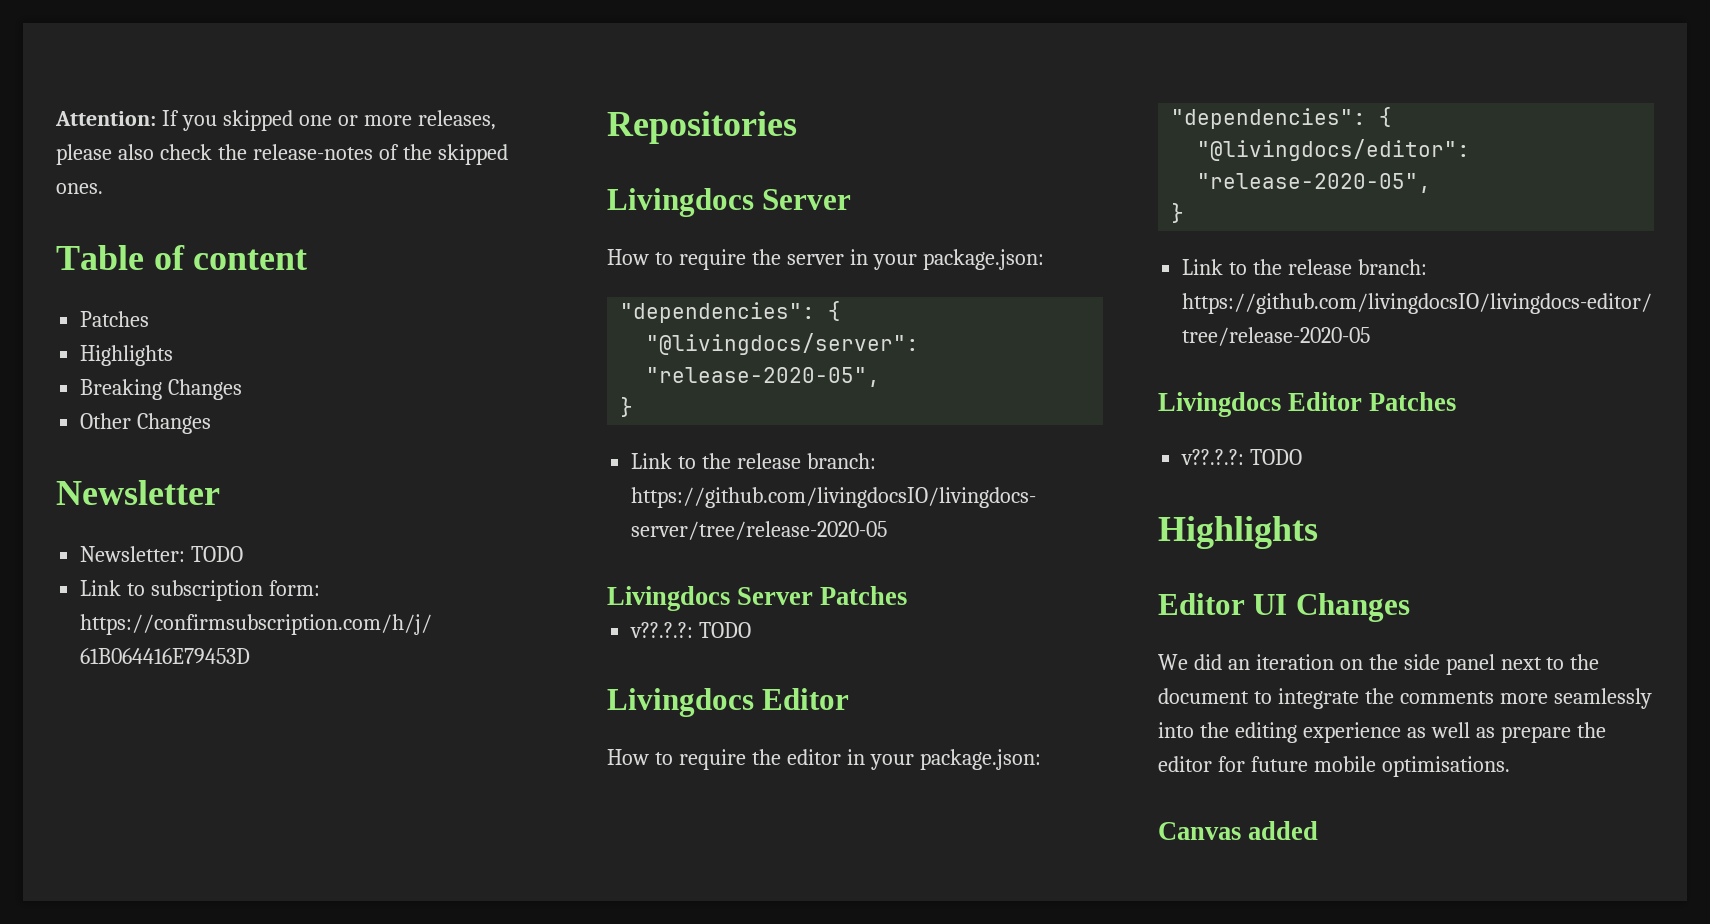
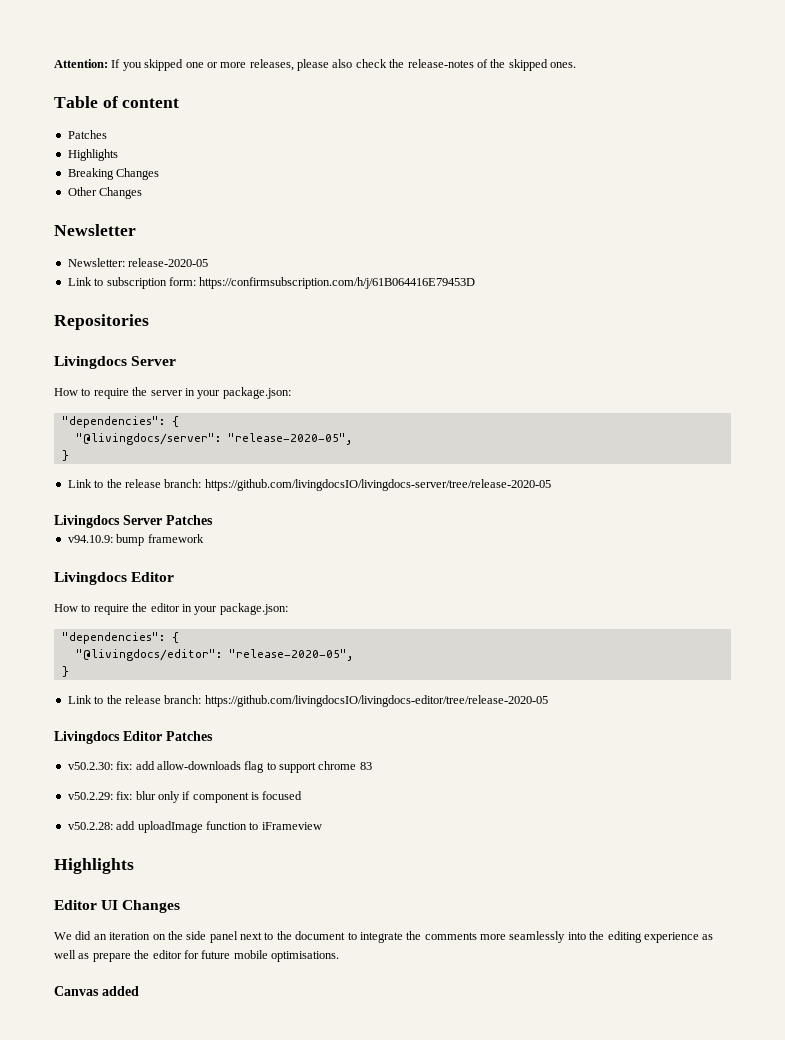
- Newsletter: TODO
+ Newsletter: release-2020-05
  Livingdocs Server Patches
- v??.?.?: TODO
+ v94.10.9: bump framework
  Livingdocs Editor Patches
- v??.?.?: TODO
+ v50.2.30: fix: add allow-downloads flag to support chrome 83
+ v50.2.29: fix: blur only if component is focused
+ v50.2.28: add uploadImage function to iFrameview

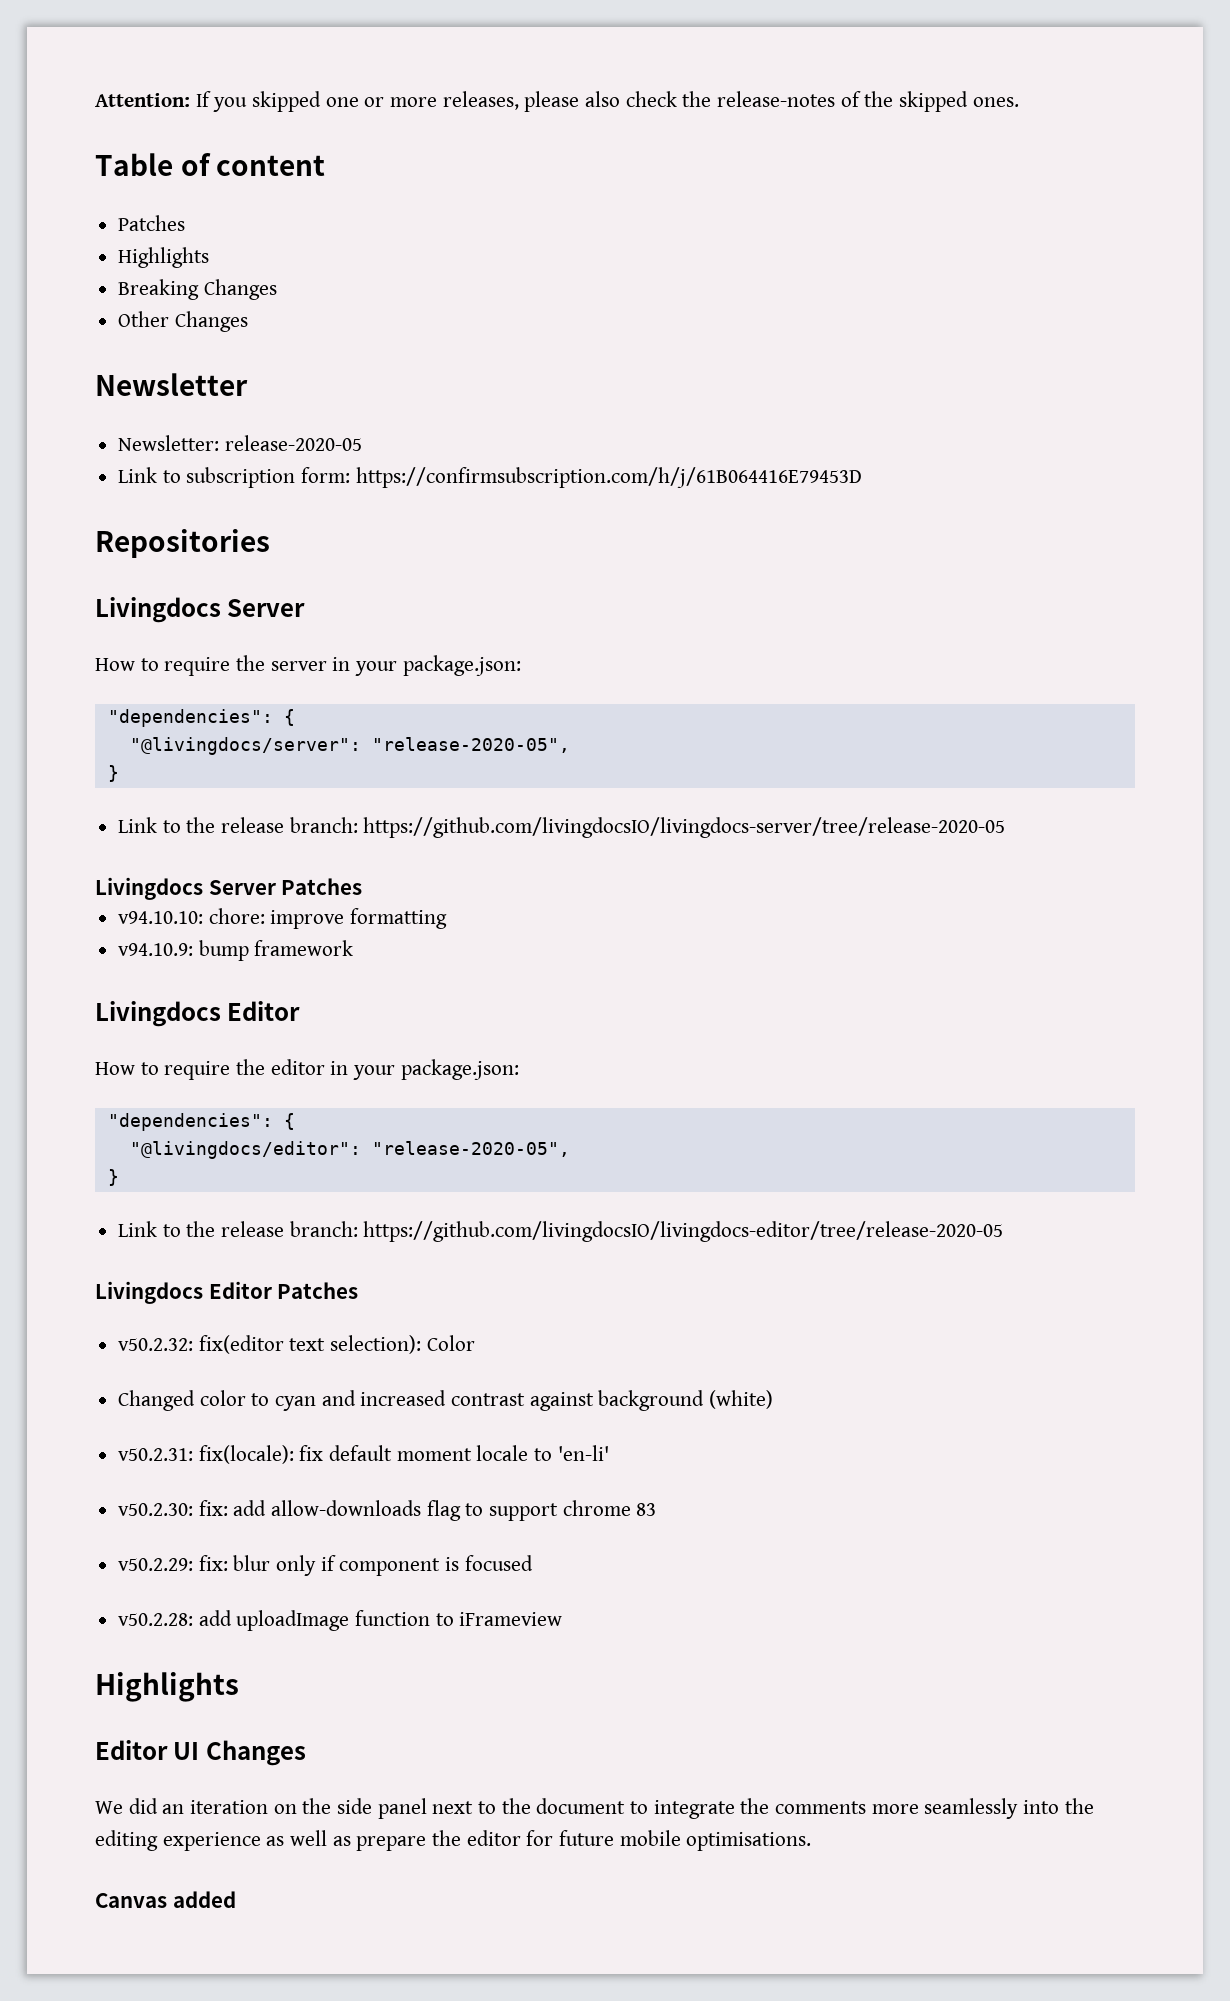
+ v94.10.10: chore: improve formatting
+ v50.2.32: fix(editor text selection): Color
+ Changed color to cyan and increased contrast against background (white)
+ v50.2.31: fix(locale): fix default moment locale to 'en-li'

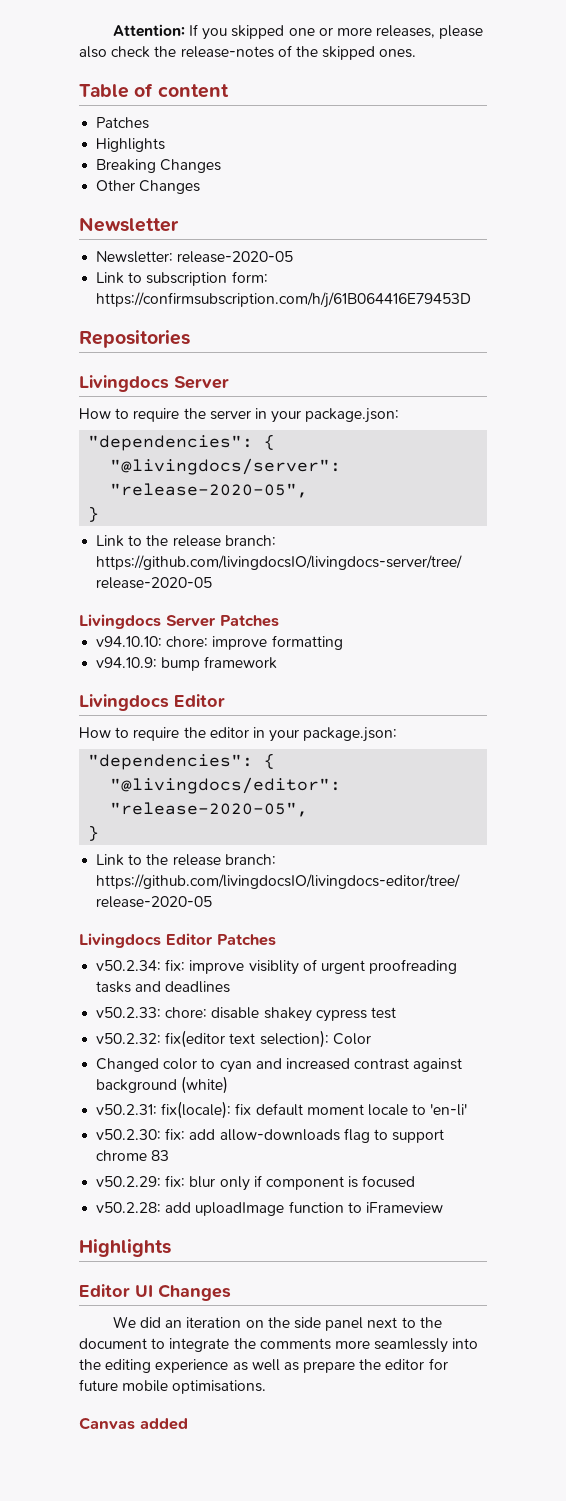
+ v50.2.34: fix: improve visiblity of urgent proofreading tasks and deadlines
+ v50.2.33: chore: disable shakey cypress test

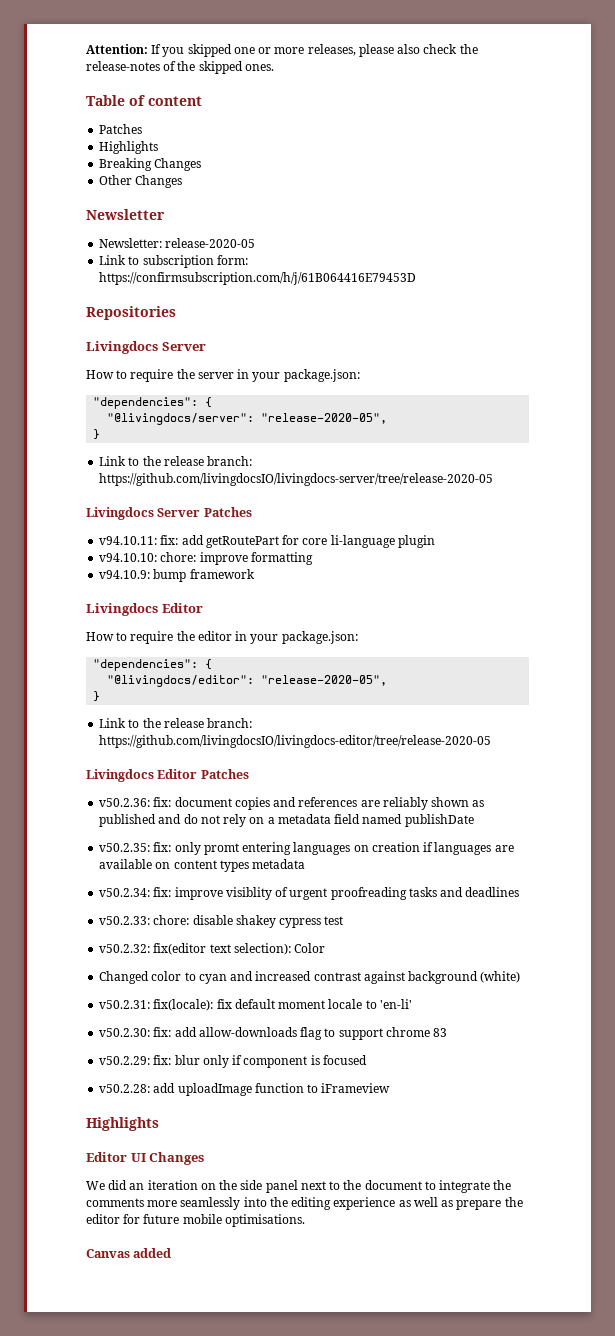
+ v94.10.11: fix: add getRoutePart for core li-language plugin
+ v50.2.36: fix: document copies and references are reliably shown as published and do not rely on a metadata field named publishDate
+ v50.2.35: fix: only promt entering languages on creation if languages are available on content types metadata

